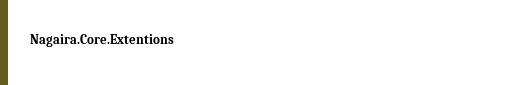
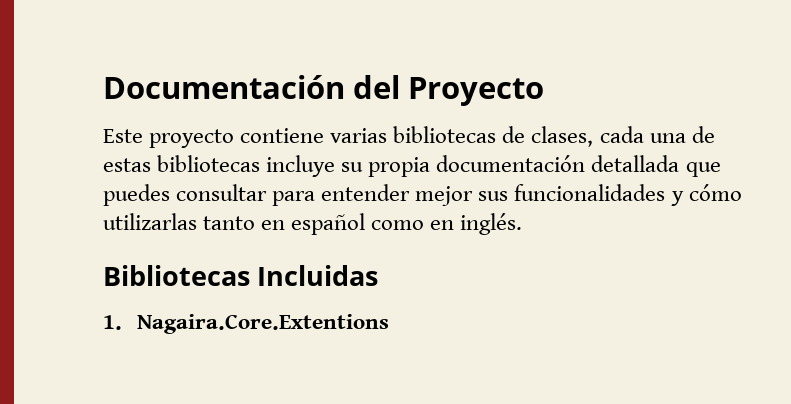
- Nagaira.Core.Extentions
+ Documentación del Proyecto
+ Este proyecto contiene varias bibliotecas de clases, cada una de estas bibliotecas incluye su propia documentación detallada que puedes consultar para entender mejor sus funcionalidades y cómo utilizarlas tanto en español como en inglés.
+ Bibliotecas Incluidas
+ 1. Nagaira.Core.Extentions

